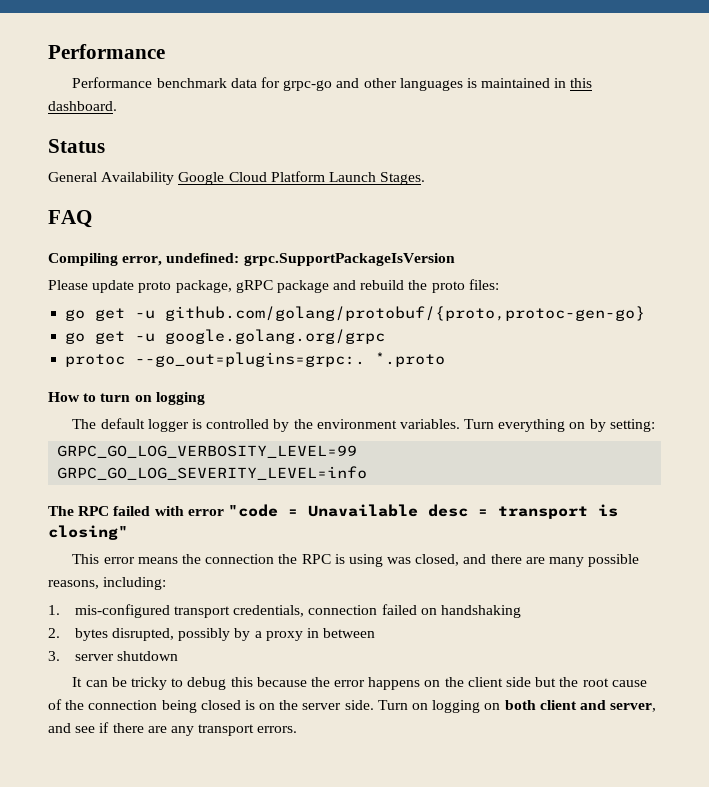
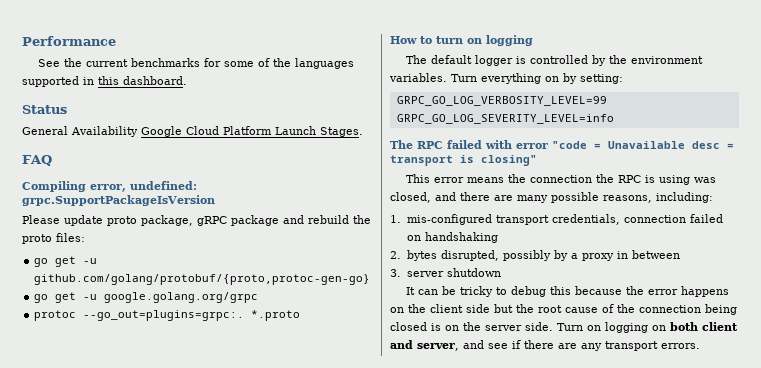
- Performance benchmark data for grpc-go and other languages is maintained in this dashboard.
+ See the current benchmarks for some of the languages supported in this dashboard.

